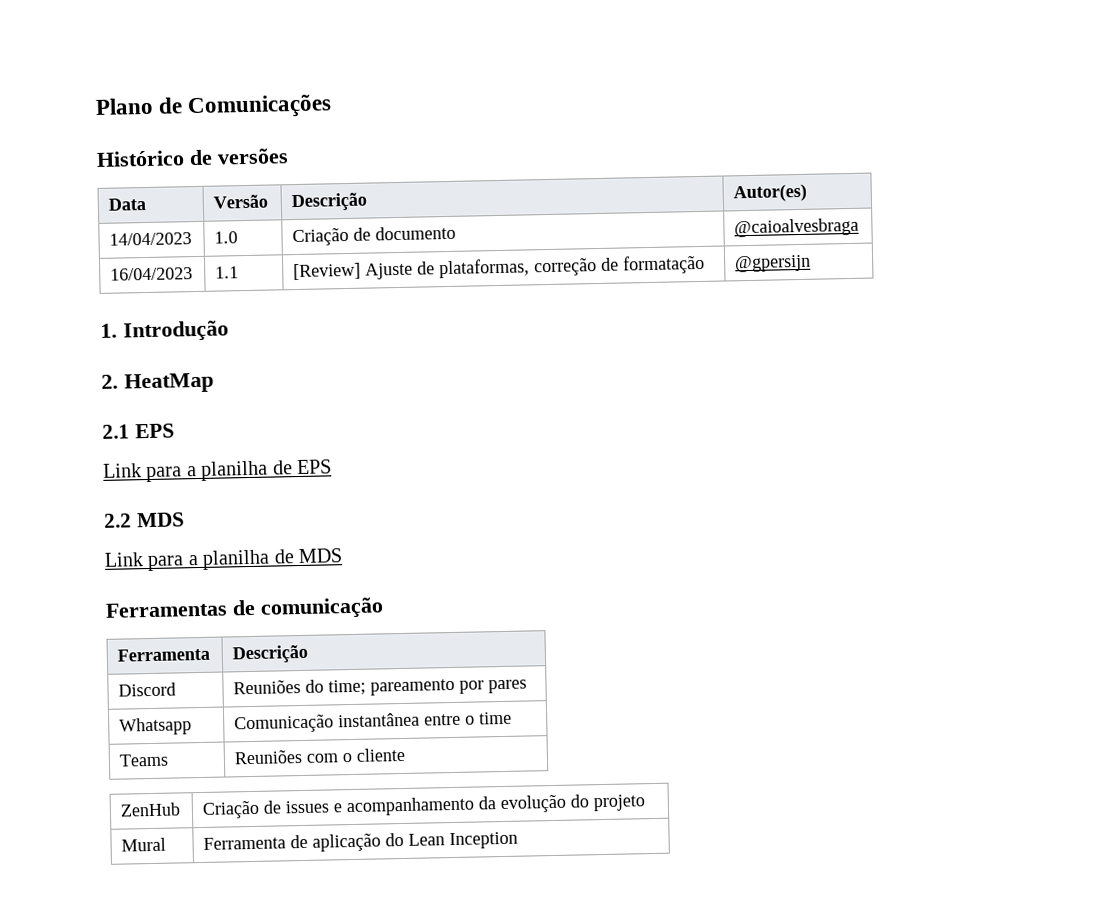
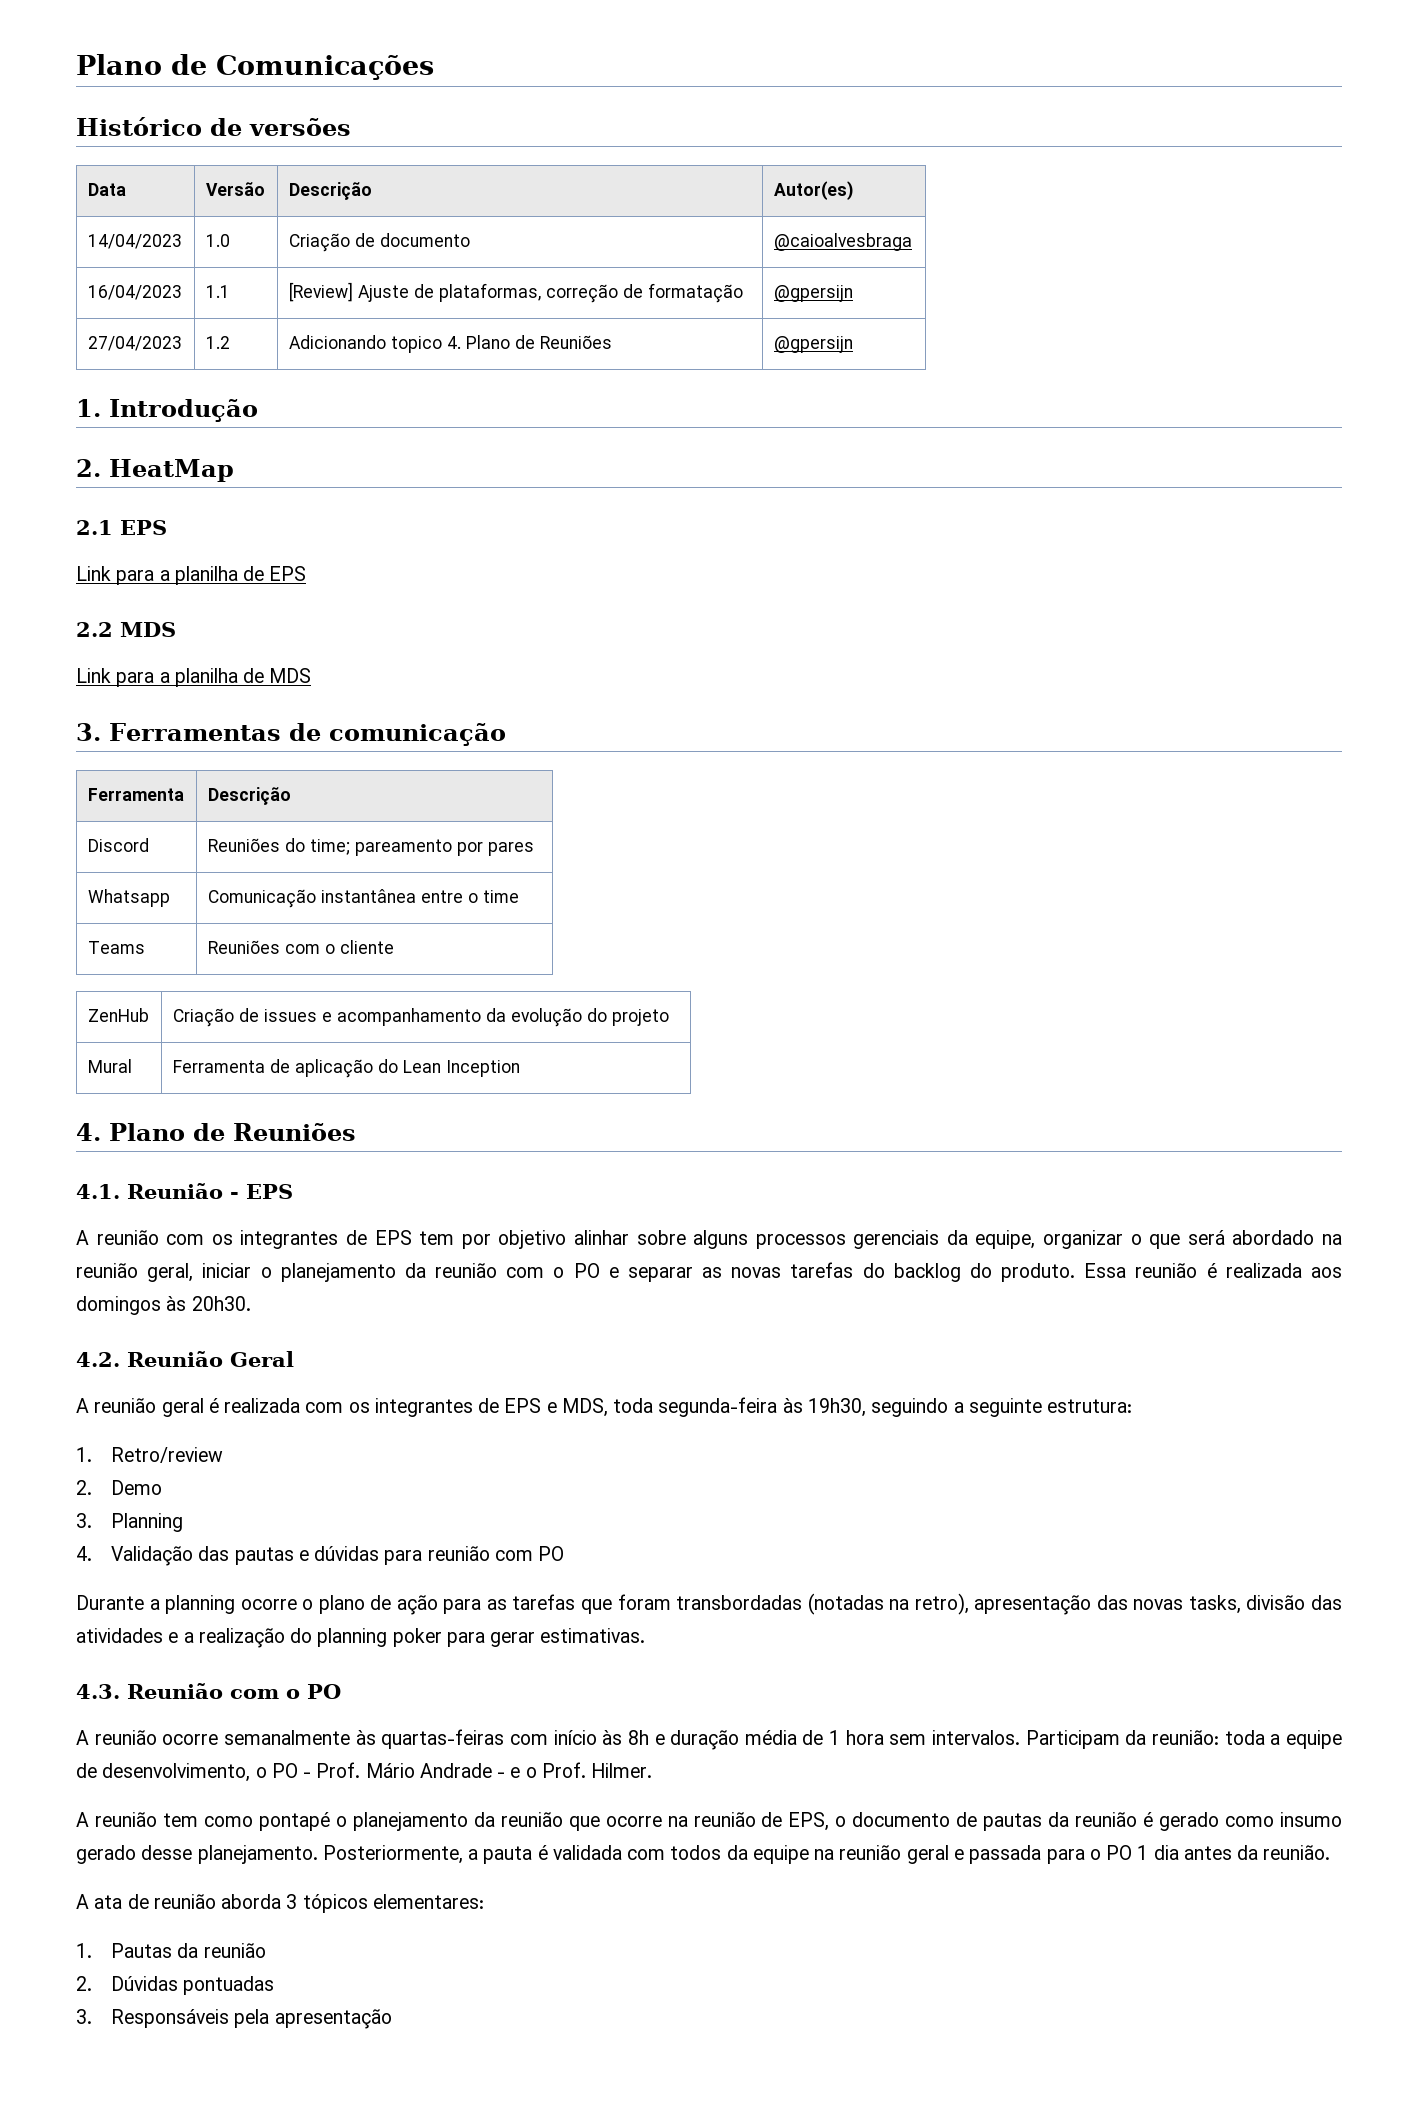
+ 27/04/2023 | 1.2 | Adicionando topico 4. Plano de Reuniões | @gpersijn
- Ferramentas de comunicação
+ 3. Ferramentas de comunicação
  Mural | Ferramenta de aplicação do Lean Inception
+ 4. Plano de Reuniões
+ 4.1. Reunião - EPS
+ A reunião com os integrantes de EPS tem por objetivo alinhar sobre alguns processos gerenciais da equipe, organizar o que será abordado na reunião geral, iniciar o planejamento da reunião com o PO e separar as novas tarefas do backlog do produto. Essa reunião é realizada aos domingos às 20h30.
+ 4.2. Reunião Geral
+ A reunião geral é realizada com os integrantes de EPS e MDS, toda segunda-feira às 19h30, seguindo a seguinte estrutura:
+ 1. Retro/review
+ 2. Demo
+ 3. Planning
+ 4. Validação das pautas e dúvidas para reunião com PO
+ Durante a planning ocorre o plano de ação para as tarefas que foram transbordadas (notadas na retro), apresentação das novas tasks, divisão das atividades e a realização do planning poker para gerar estimativas.
+ 4.3. Reunião com o PO
+ A reunião ocorre semanalmente às quartas-feiras com início às 8h e duração média de 1 hora sem intervalos. Participam da reunião: toda a equipe de desenvolvimento, o PO - Prof. Mário Andrade - e o Prof. Hilmer.
+ A reunião tem como pontapé o planejamento da reunião que ocorre na reunião de EPS, o documento de pautas da reunião é gerado como insumo gerado desse planejamento. Posteriormente, a pauta é validada com todos da equipe na reunião geral e passada para o PO 1 dia antes da reunião.
+ A ata de reunião aborda 3 tópicos elementares:
+ 1. Pautas da reunião
+ 2. Dúvidas pontuadas
+ 3. Responsáveis pela apresentação

